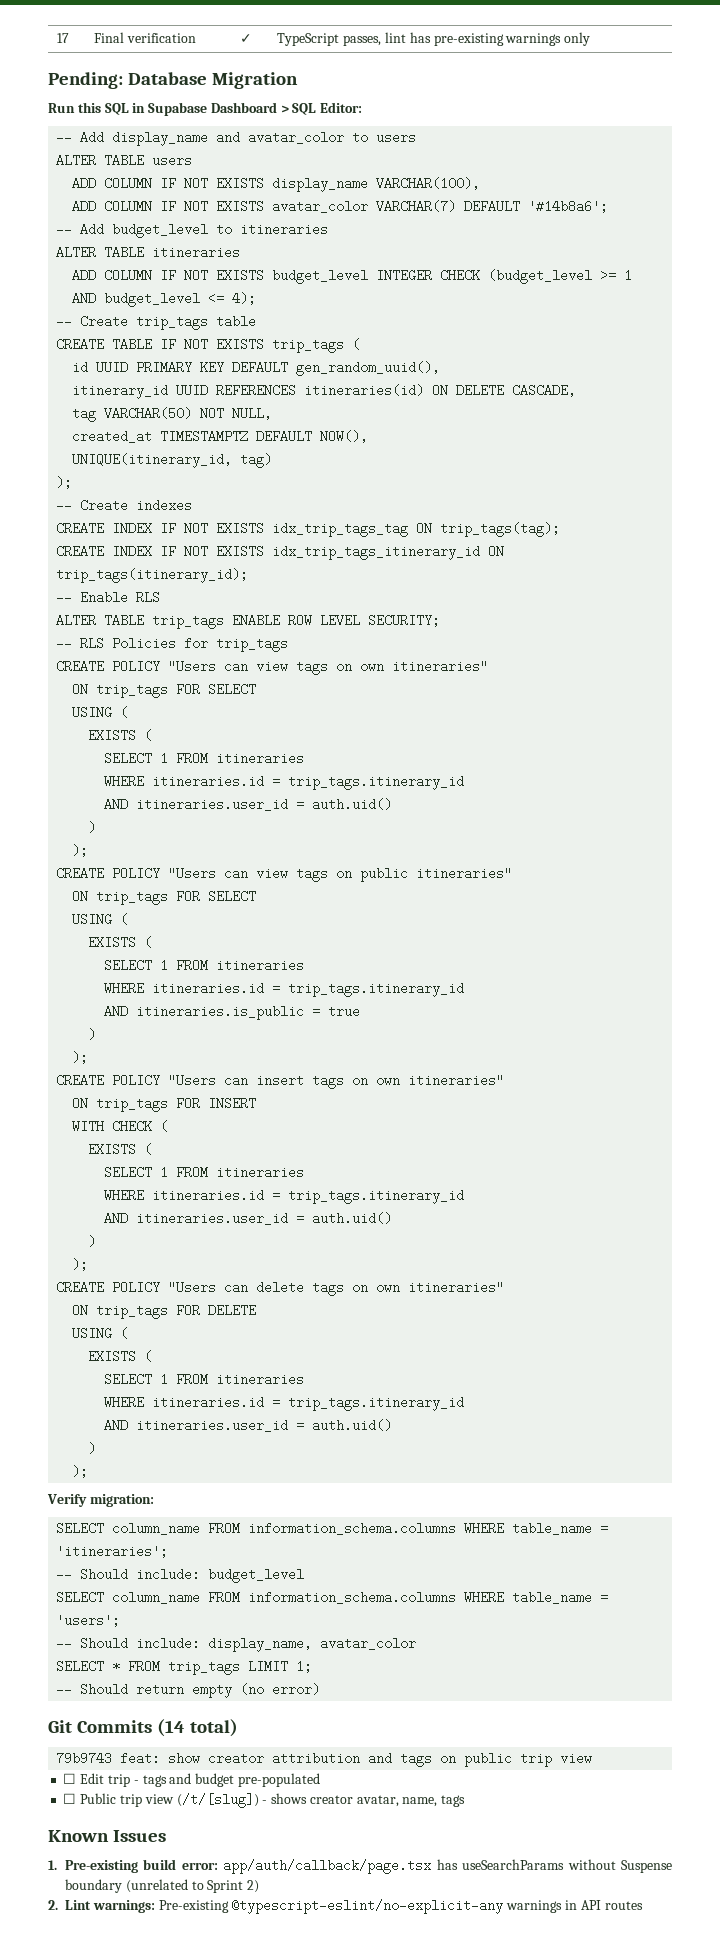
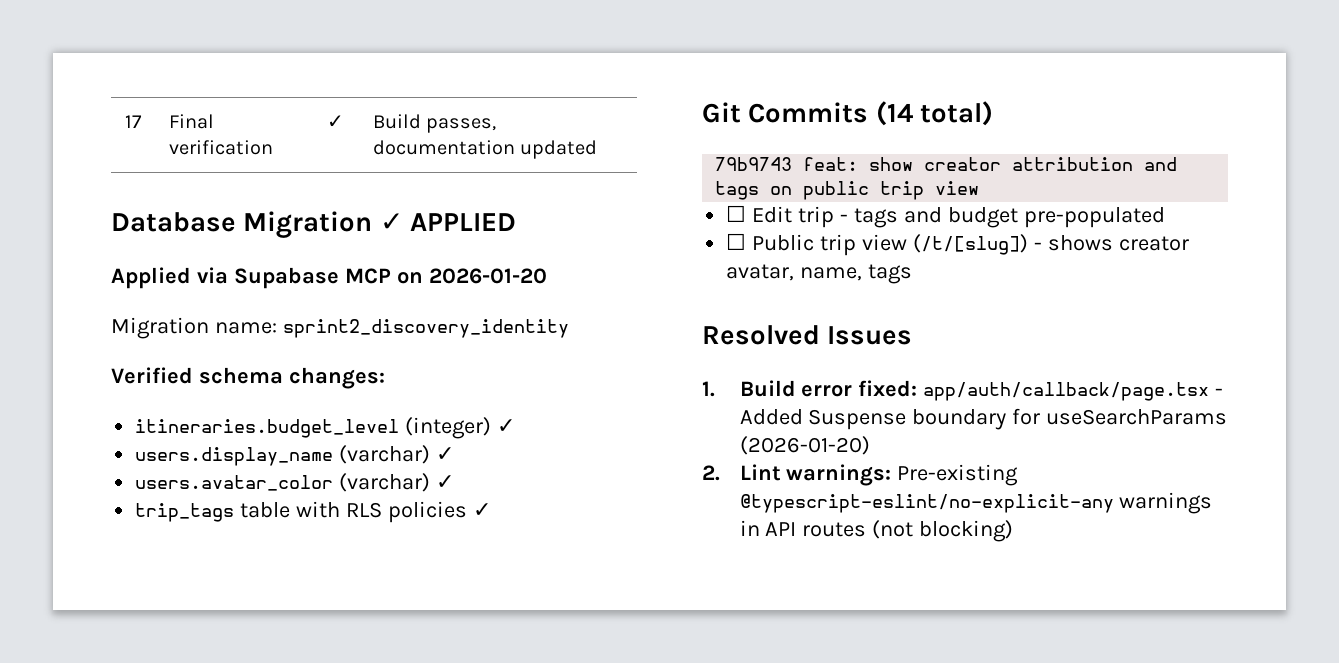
- 17 | Final verification | ✓ | TypeScript passes, lint has pre-existing warnings only
- Pending: Database Migration
- Run this SQL in Supabase Dashboard > SQL Editor:
- -- Add display_name and avatar_color to users
- ALTER TABLE users
- ADD COLUMN IF NOT EXISTS display_name VARCHAR(100),
- ADD COLUMN IF NOT EXISTS avatar_color VARCHAR(7) DEFAULT '#14b8a6';
- -- Add budget_level to itineraries
- ALTER TABLE itineraries
- ADD COLUMN IF NOT EXISTS budget_level INTEGER CHECK (budget_level >= 1 AND budget_level <= 4);
- -- Create trip_tags table
- CREATE TABLE IF NOT EXISTS trip_tags (
- id UUID PRIMARY KEY DEFAULT gen_random_uuid(),
- itinerary_id UUID REFERENCES itineraries(id) ON DELETE CASCADE,
- tag VARCHAR(50) NOT NULL,
- created_at TIMESTAMPTZ DEFAULT NOW(),
- UNIQUE(itinerary_id, tag)
- );
- -- Create indexes
- CREATE INDEX IF NOT EXISTS idx_trip_tags_tag ON trip_tags(tag);
- CREATE INDEX IF NOT EXISTS idx_trip_tags_itinerary_id ON trip_tags(itinerary_id);
- -- Enable RLS
- ALTER TABLE trip_tags ENABLE ROW LEVEL SECURITY;
- -- RLS Policies for trip_tags
- CREATE POLICY "Users can view tags on own itineraries"
- ON trip_tags FOR SELECT
- USING (
- EXISTS (
- SELECT 1 FROM itineraries
- WHERE itineraries.id = trip_tags.itinerary_id
- AND itineraries.user_id = auth.uid()
- )
- );
- CREATE POLICY "Users can view tags on public itineraries"
- ON trip_tags FOR SELECT
- USING (
- EXISTS (
- SELECT 1 FROM itineraries
- WHERE itineraries.id = trip_tags.itinerary_id
- AND itineraries.is_public = true
- )
- );
- CREATE POLICY "Users can insert tags on own itineraries"
- ON trip_tags FOR INSERT
- WITH CHECK (
- EXISTS (
- SELECT 1 FROM itineraries
- WHERE itineraries.id = trip_tags.itinerary_id
- AND itineraries.user_id = auth.uid()
- )
- );
- CREATE POLICY "Users can delete tags on own itineraries"
- ON trip_tags FOR DELETE
- USING (
- EXISTS (
- SELECT 1 FROM itineraries
- WHERE itineraries.id = trip_tags.itinerary_id
- AND itineraries.user_id = auth.uid()
- )
- );
- Verify migration:
- SELECT column_name FROM information_schema.columns WHERE table_name = 'itineraries';
- -- Should include: budget_level
- SELECT column_name FROM information_schema.columns WHERE table_name = 'users';
- -- Should include: display_name, avatar_color
- SELECT * FROM trip_tags LIMIT 1;
- -- Should return empty (no error)
+ 17 | Final verification | ✓ | Build passes, documentation updated
+ Database Migration ✓ APPLIED
+ Applied via Supabase MCP on 2026-01-20
+ Migration name: sprint2_discovery_identity
+ Verified schema changes:
+ itineraries.budget_level (integer) ✓
+ users.display_name (varchar) ✓
+ users.avatar_color (varchar) ✓
+ trip_tags table with RLS policies ✓
- Known Issues
+ Resolved Issues
- 1. Pre-existing build error: app/auth/callback/page.tsx has useSearchParams without Suspense boundary (unrelated to Sprint 2)
+ 1. Build error fixed: app/auth/callback/page.tsx - Added Suspense boundary for useSearchParams (2026-01-20)
- 2. Lint warnings: Pre-existing @typescript-eslint/no-explicit-any warnings in API routes
+ 2. Lint warnings: Pre-existing @typescript-eslint/no-explicit-any warnings in API routes (not blocking)

